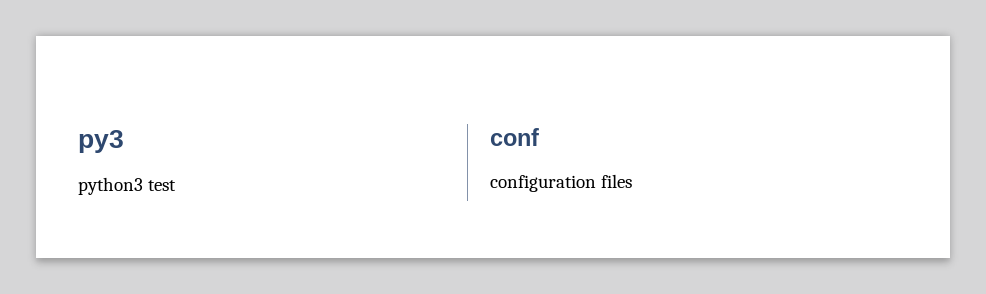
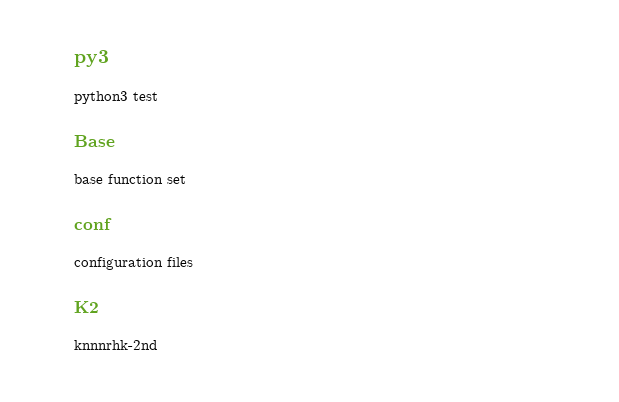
+ Base
+ base function set
+ K2
+ knnnrhk-2nd

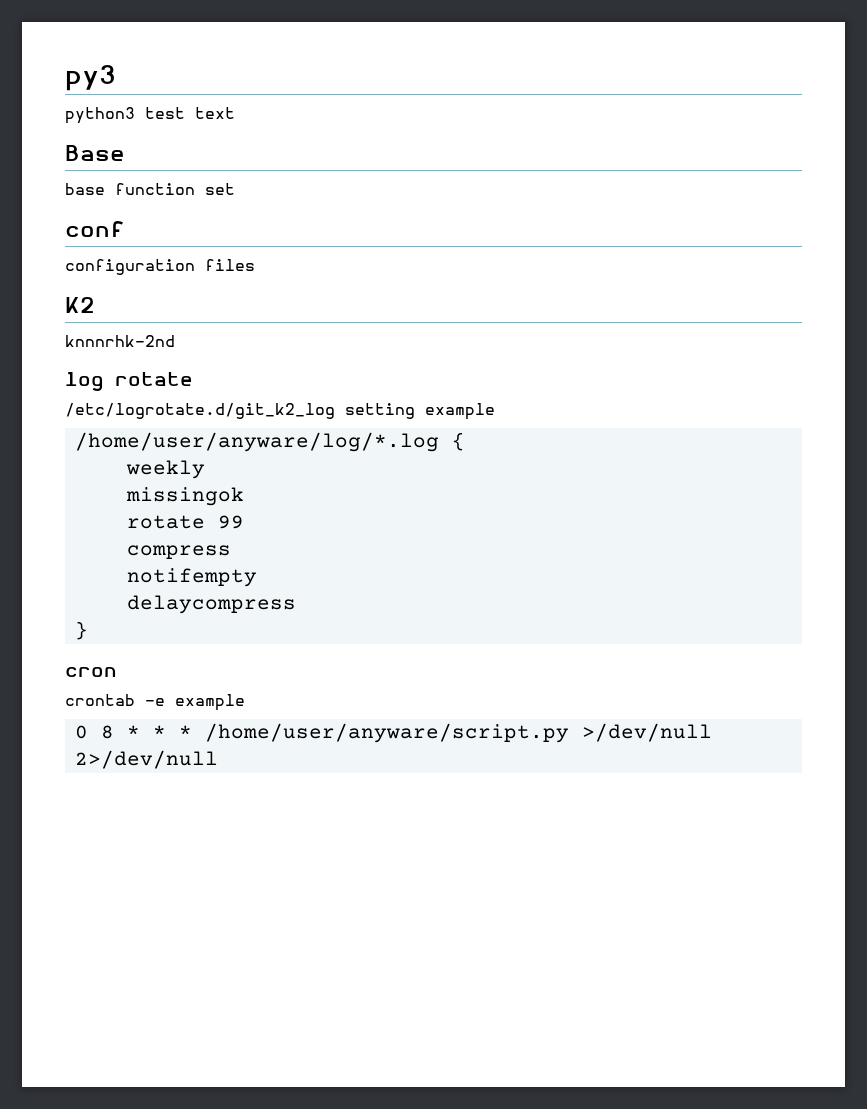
- python3 test
+ python3 test text
+ log rotate
+ /etc/logrotate.d/git_k2_log setting example
+ /home/user/anyware/log/*.log {
+ weekly
+ missingok
+ rotate 99
+ compress
+ notifempty
+ delaycompress
+ }
+ cron
+ crontab -e example
+ 0 8 * * * /home/user/anyware/script.py >/dev/null 2>/dev/null

